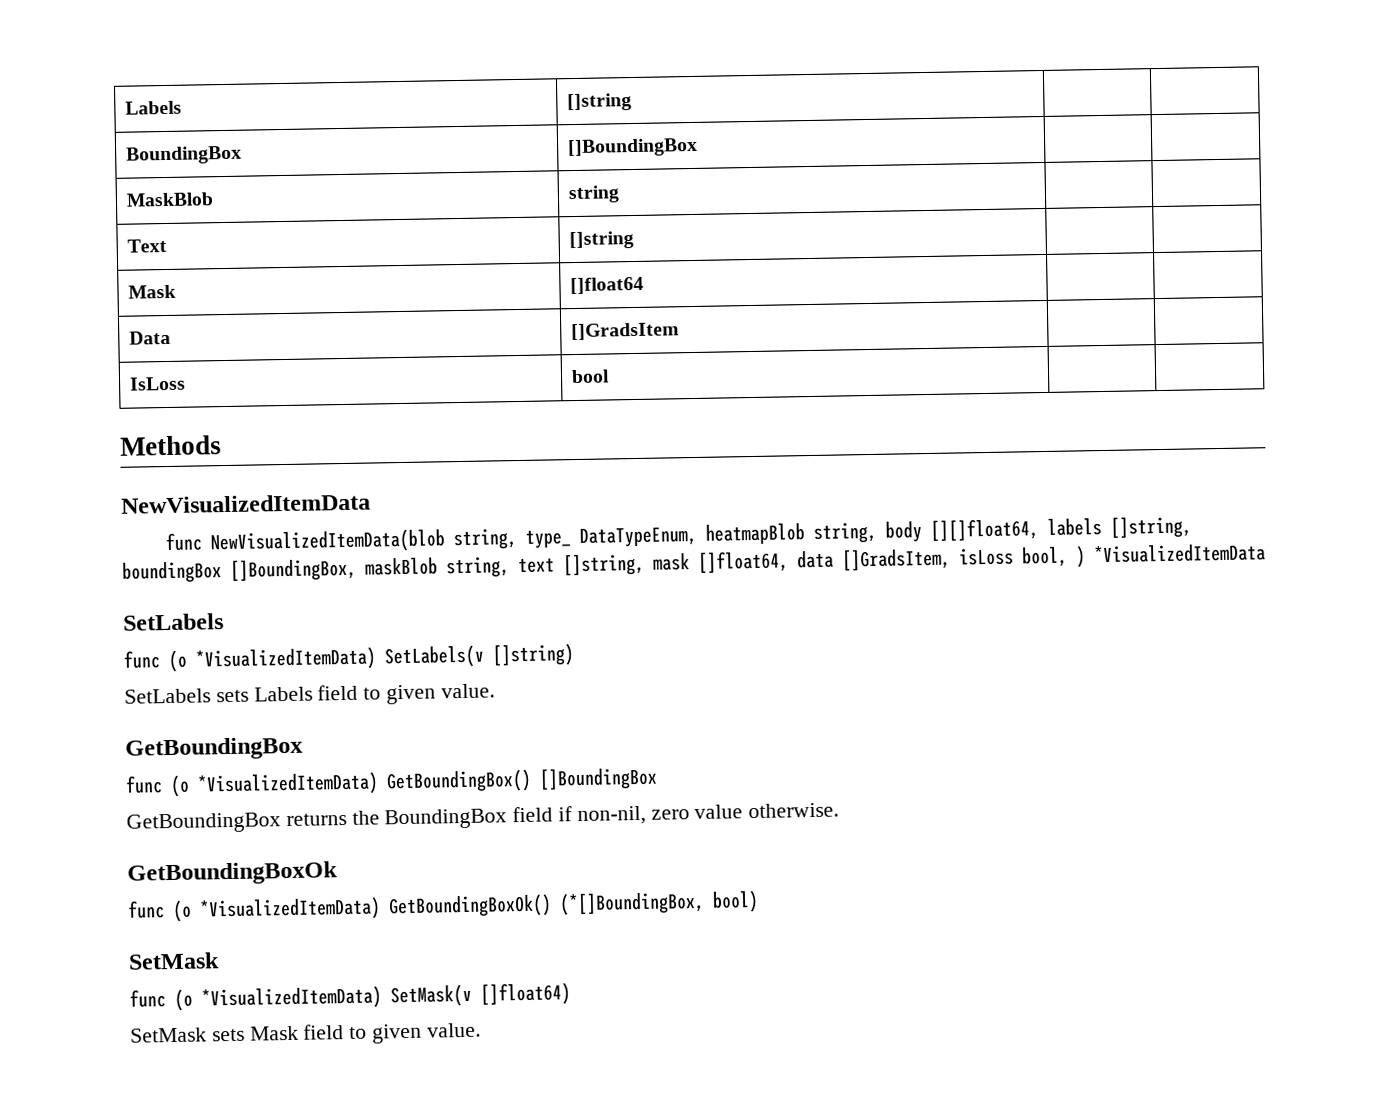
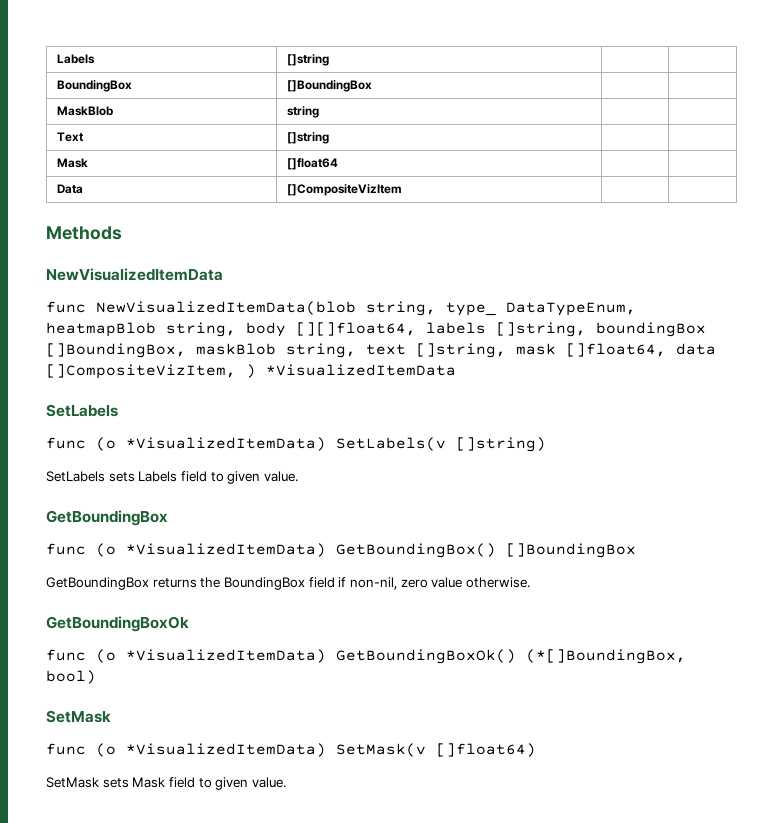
- Data | []GradsItem | |
- IsLoss | bool | |
+ Data | []CompositeVizItem | |
- func NewVisualizedItemData(blob string, type_ DataTypeEnum, heatmapBlob string, body [][]float64, labels []string, boundingBox []BoundingBox, maskBlob string, text []string, mask []float64, data []GradsItem, isLoss bool, ) *VisualizedItemData
+ func NewVisualizedItemData(blob string, type_ DataTypeEnum, heatmapBlob string, body [][]float64, labels []string, boundingBox []BoundingBox, maskBlob string, text []string, mask []float64, data []CompositeVizItem, ) *VisualizedItemData

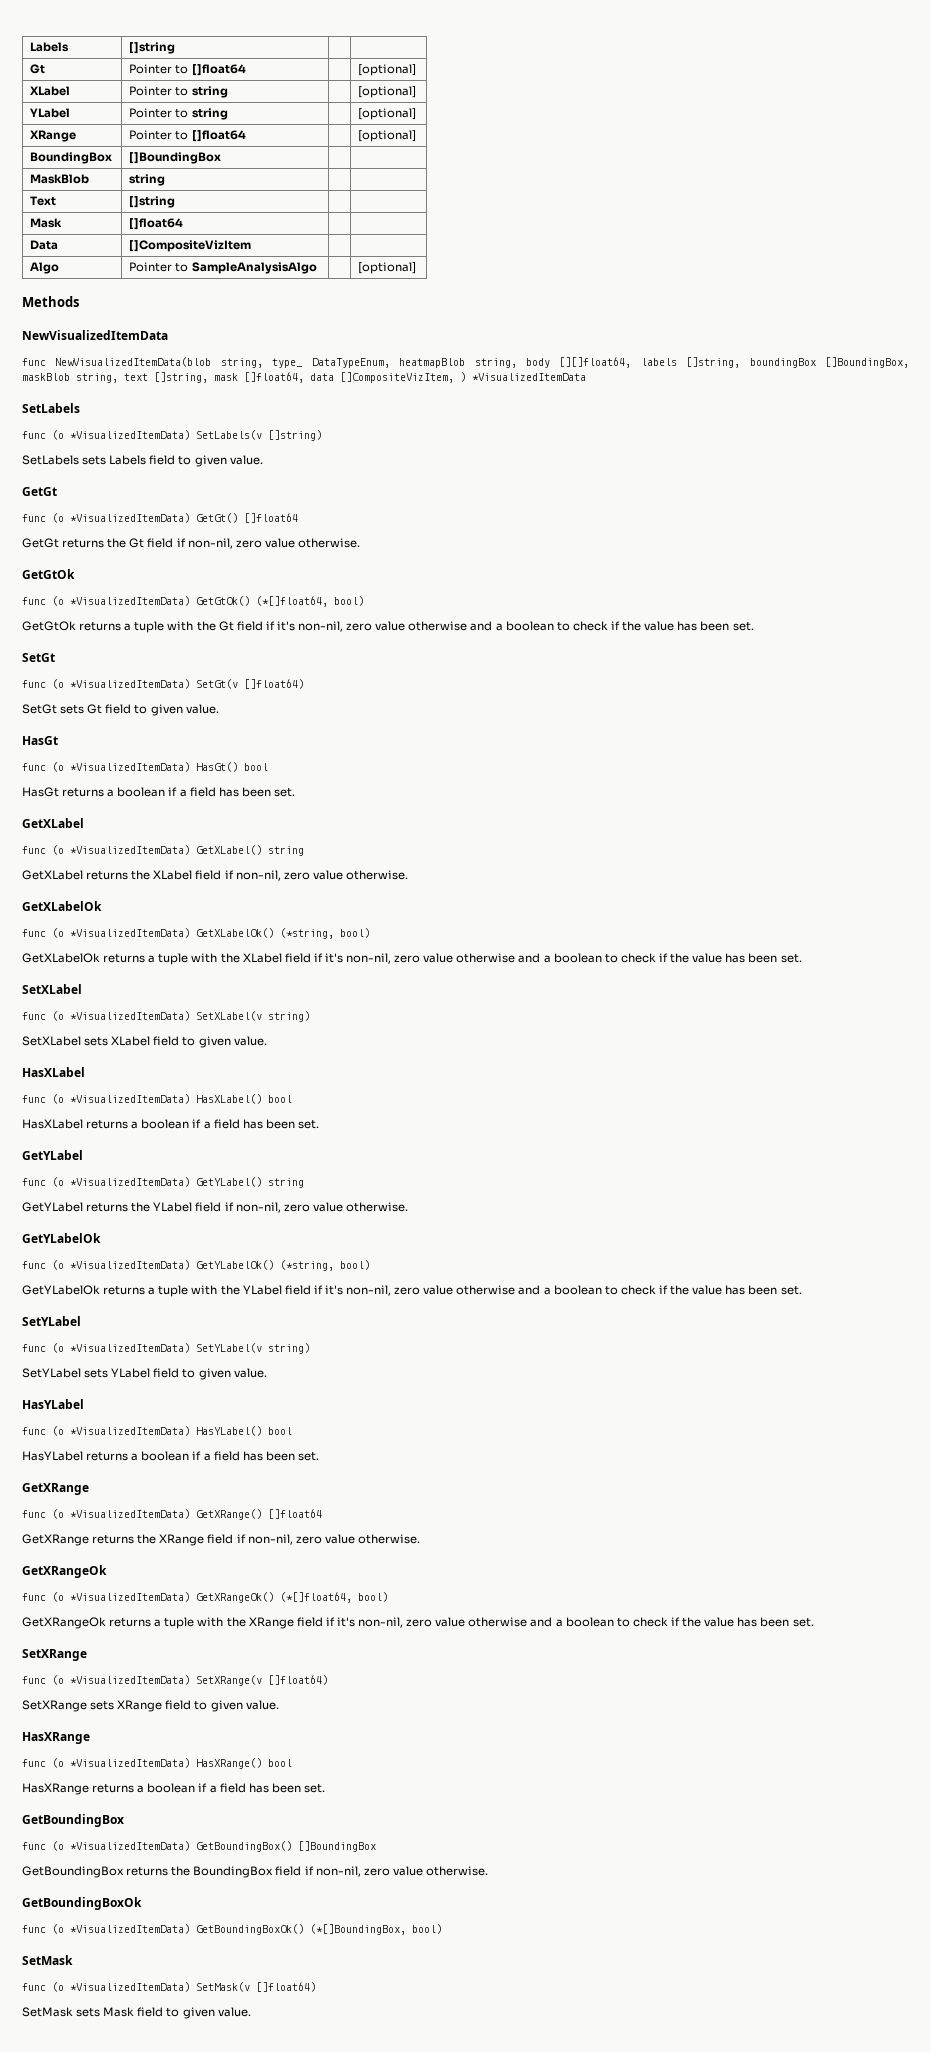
+ Gt | Pointer to []float64 | | [optional]
+ XLabel | Pointer to string | | [optional]
+ YLabel | Pointer to string | | [optional]
+ XRange | Pointer to []float64 | | [optional]
+ Algo | Pointer to SampleAnalysisAlgo | | [optional]
  SetLabels sets Labels field to given value.
+ GetGt
+ func (o *VisualizedItemData) GetGt() []float64
+ GetGt returns the Gt field if non-nil, zero value otherwise.
+ GetGtOk
+ func (o *VisualizedItemData) GetGtOk() (*[]float64, bool)
+ GetGtOk returns a tuple with the Gt field if it's non-nil, zero value otherwise and a boolean to check if the value has been set.
+ SetGt
+ func (o *VisualizedItemData) SetGt(v []float64)
+ SetGt sets Gt field to given value.
+ HasGt
+ func (o *VisualizedItemData) HasGt() bool
+ HasGt returns a boolean if a field has been set.
+ GetXLabel
+ func (o *VisualizedItemData) GetXLabel() string
+ GetXLabel returns the XLabel field if non-nil, zero value otherwise.
+ GetXLabelOk
+ func (o *VisualizedItemData) GetXLabelOk() (*string, bool)
+ GetXLabelOk returns a tuple with the XLabel field if it's non-nil, zero value otherwise and a boolean to check if the value has been set.
+ SetXLabel
+ func (o *VisualizedItemData) SetXLabel(v string)
+ SetXLabel sets XLabel field to given value.
+ HasXLabel
+ func (o *VisualizedItemData) HasXLabel() bool
+ HasXLabel returns a boolean if a field has been set.
+ GetYLabel
+ func (o *VisualizedItemData) GetYLabel() string
+ GetYLabel returns the YLabel field if non-nil, zero value otherwise.
+ GetYLabelOk
+ func (o *VisualizedItemData) GetYLabelOk() (*string, bool)
+ GetYLabelOk returns a tuple with the YLabel field if it's non-nil, zero value otherwise and a boolean to check if the value has been set.
+ SetYLabel
+ func (o *VisualizedItemData) SetYLabel(v string)
+ SetYLabel sets YLabel field to given value.
+ HasYLabel
+ func (o *VisualizedItemData) HasYLabel() bool
+ HasYLabel returns a boolean if a field has been set.
+ GetXRange
+ func (o *VisualizedItemData) GetXRange() []float64
+ GetXRange returns the XRange field if non-nil, zero value otherwise.
+ GetXRangeOk
+ func (o *VisualizedItemData) GetXRangeOk() (*[]float64, bool)
+ GetXRangeOk returns a tuple with the XRange field if it's non-nil, zero value otherwise and a boolean to check if the value has been set.
+ SetXRange
+ func (o *VisualizedItemData) SetXRange(v []float64)
+ SetXRange sets XRange field to given value.
+ HasXRange
+ func (o *VisualizedItemData) HasXRange() bool
+ HasXRange returns a boolean if a field has been set.

